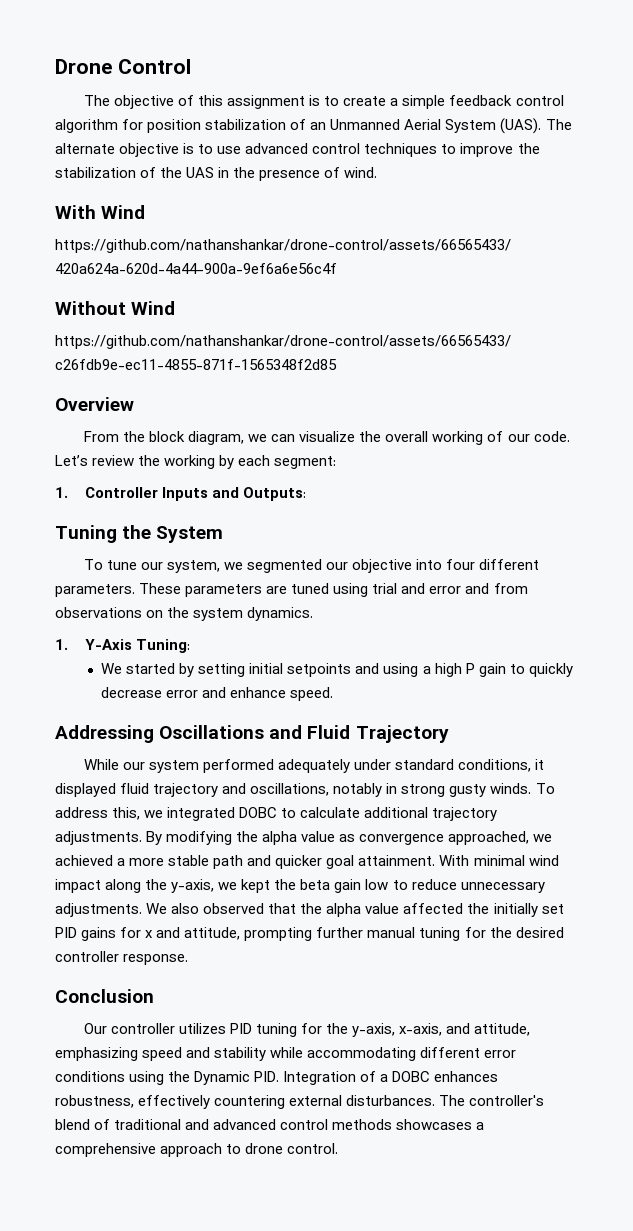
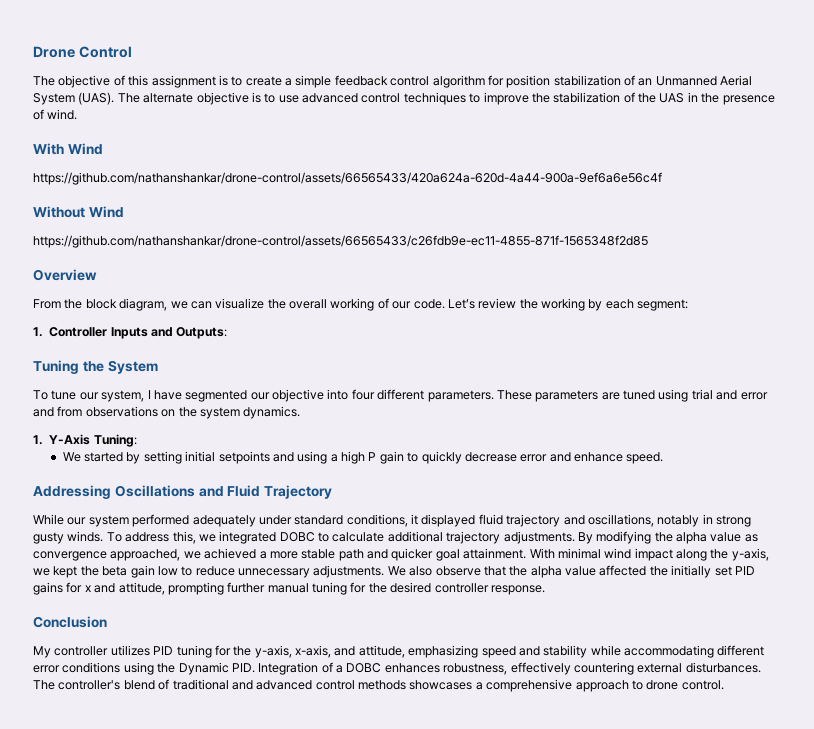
- To tune our system, we segmented our objective into four different parameters.
+ To tune our system, I have segmented our objective into four different parameters.
- We also observed that the alpha value affected the initially set PID gains for x and attitude, prompting further manual tuning for the desired controller response.
+ We also observe that the alpha value affected the initially set PID gains for x and attitude, prompting further manual tuning for the desired controller response.
- Our controller utilizes PID tuning for the y-axis, x-axis, and attitude, emphasizing speed and stability while accommodating different error conditions using the Dynamic PID. Integration of a DOBC enhances robustness, effectively countering external disturbances.
+ My controller utilizes PID tuning for the y-axis, x-axis, and attitude, emphasizing speed and stability while accommodating different error conditions using the Dynamic PID. Integration of a DOBC enhances robustness, effectively countering external disturbances.

